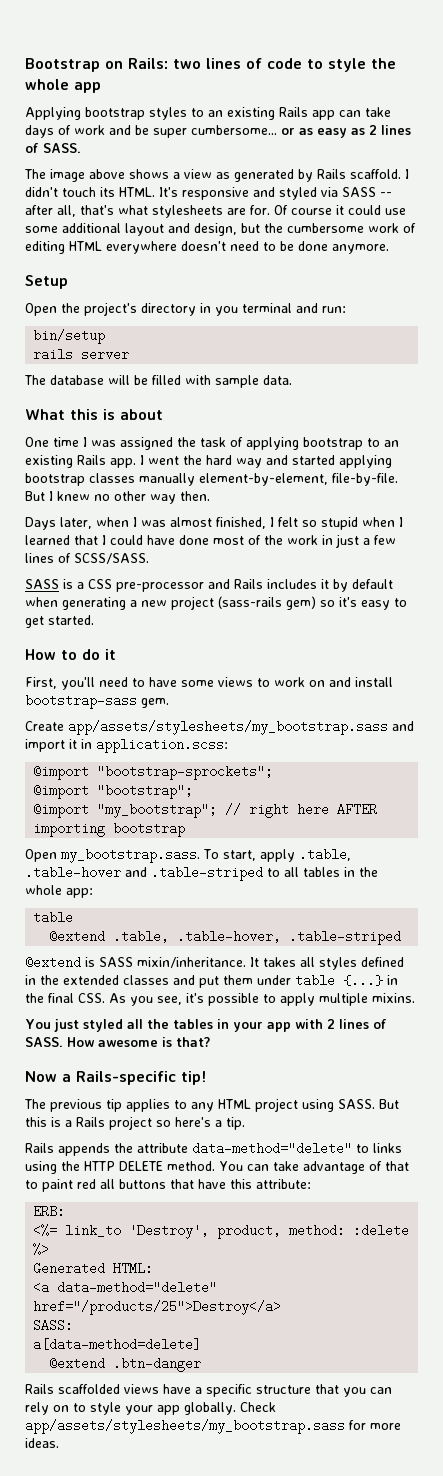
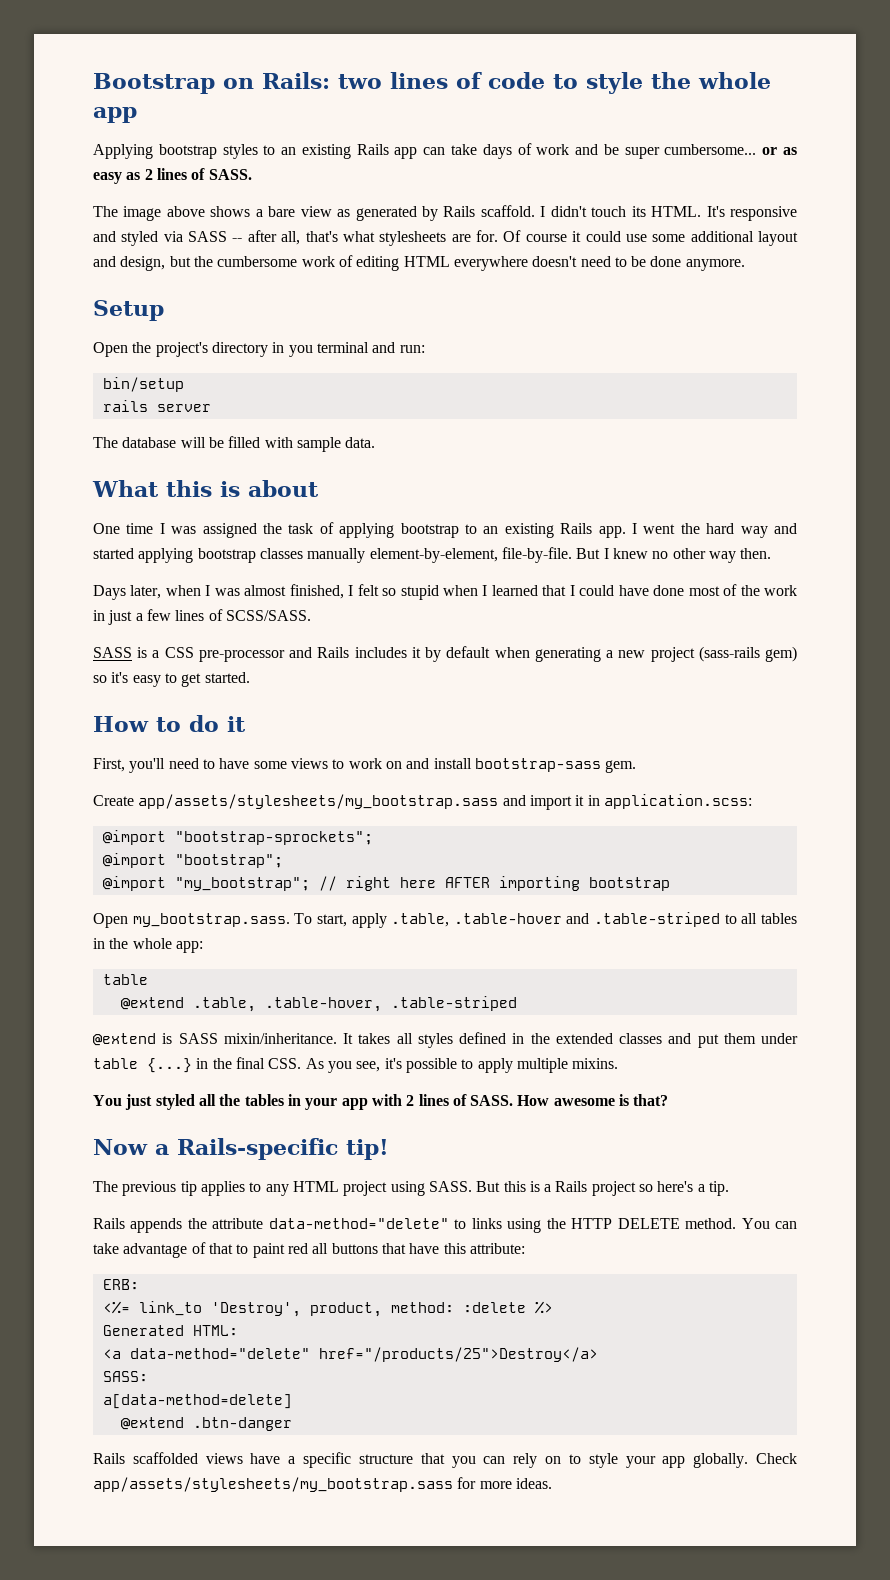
- The image above shows a view as generated by Rails scaffold.
+ The image above shows a bare view as generated by Rails scaffold.

